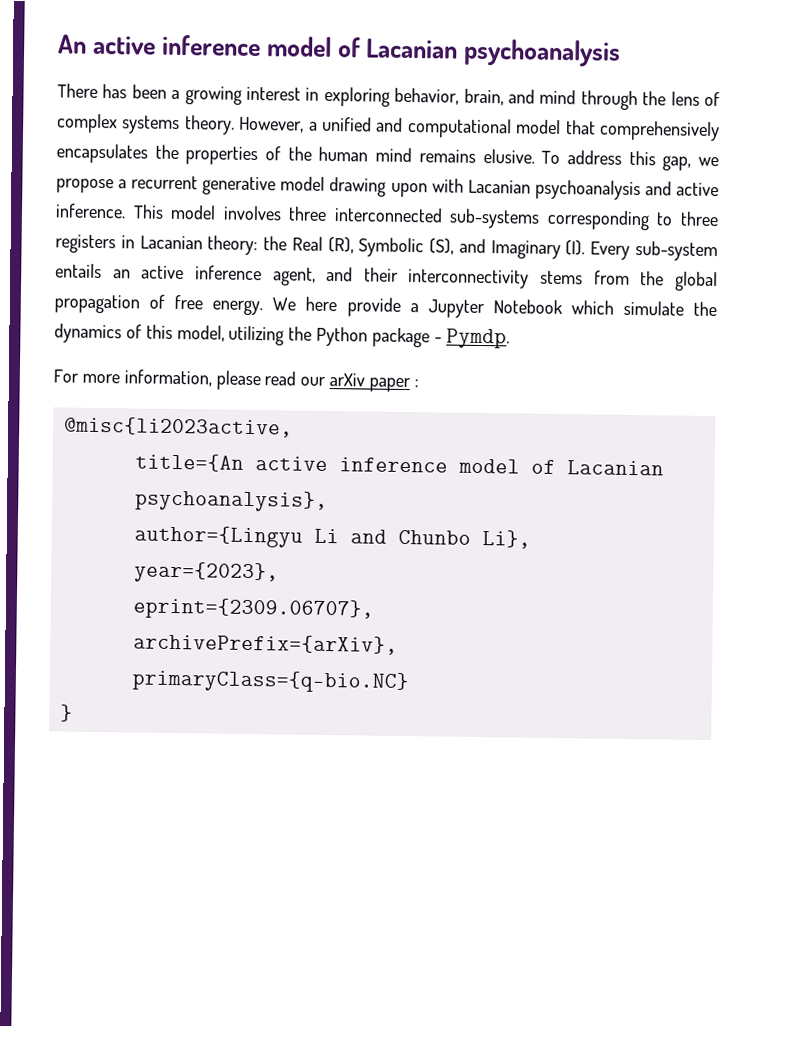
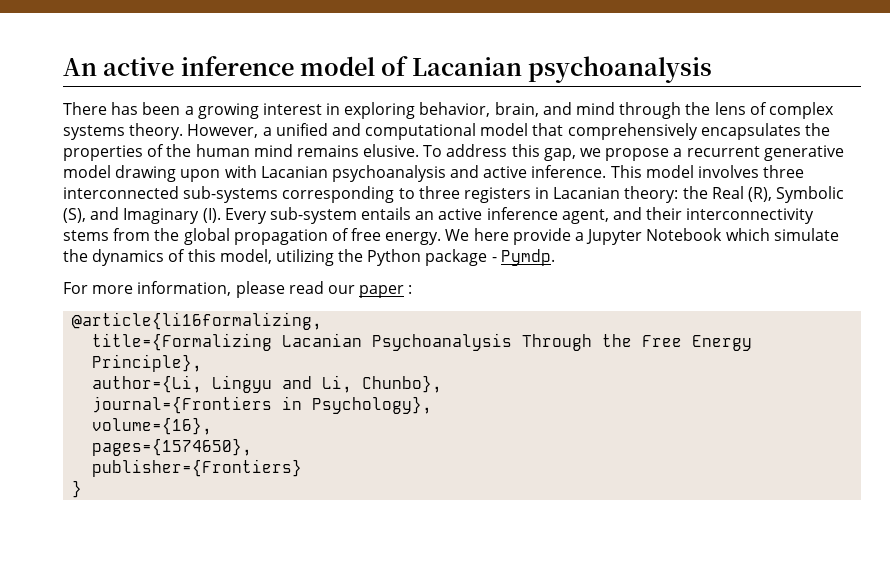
- For more information, please read our arXiv paper :
+ For more information, please read our paper :
- @misc{li2023active,
- title={An active inference model of Lacanian psychoanalysis},
- author={Lingyu Li and Chunbo Li},
- year={2023},
- eprint={2309.06707},
- archivePrefix={arXiv},
- primaryClass={q-bio.NC}
+ @article{li16formalizing,
+ title={Formalizing Lacanian Psychoanalysis Through the Free Energy Principle},
+ author={Li, Lingyu and Li, Chunbo},
+ journal={Frontiers in Psychology},
+ volume={16},
+ pages={1574650},
+ publisher={Frontiers}

